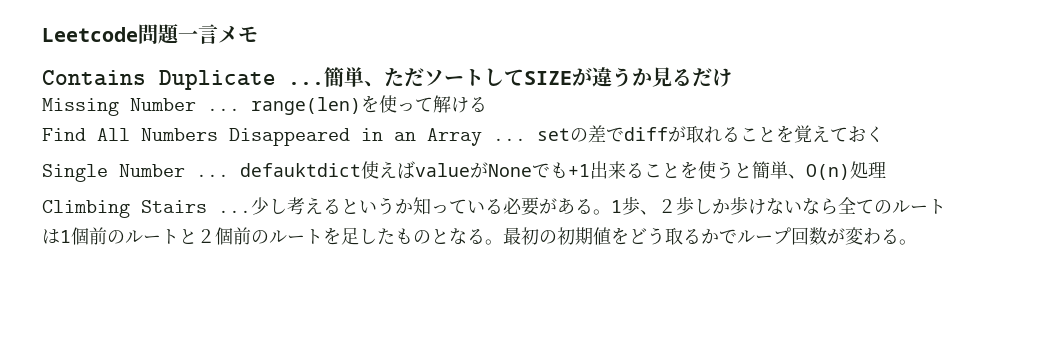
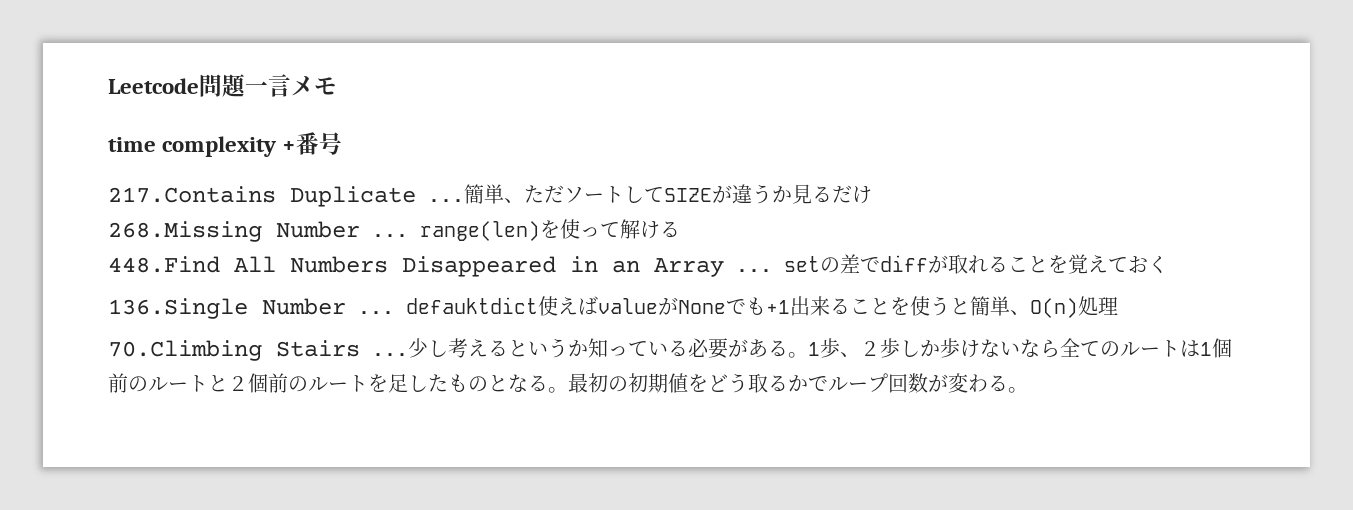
- Contains Duplicate ...
+ time complexity +番号
+ 217.Contains Duplicate ...
- Missing Number ... range(len)を使って解ける
+ 268.Missing Number ... range(len)を使って解ける
- Find All Numbers Disappeared in an Array ... setの差でdiffが取れることを覚えておく
+ 448.Find All Numbers Disappeared in an Array ... setの差でdiffが取れることを覚えておく
- Single Number ... defauktdict使えばvalueがNoneでも+1出来ることを使うと簡単、O(n)処理
+ 136.Single Number ... defauktdict使えばvalueがNoneでも+1出来ることを使うと簡単、O(n)処理
- Climbing Stairs ...
+ 70.Climbing Stairs ...

